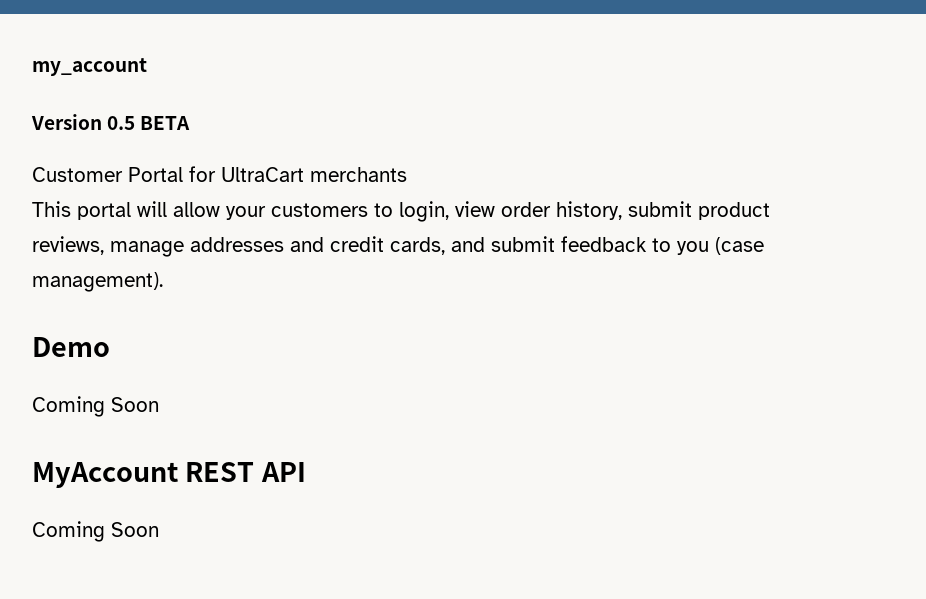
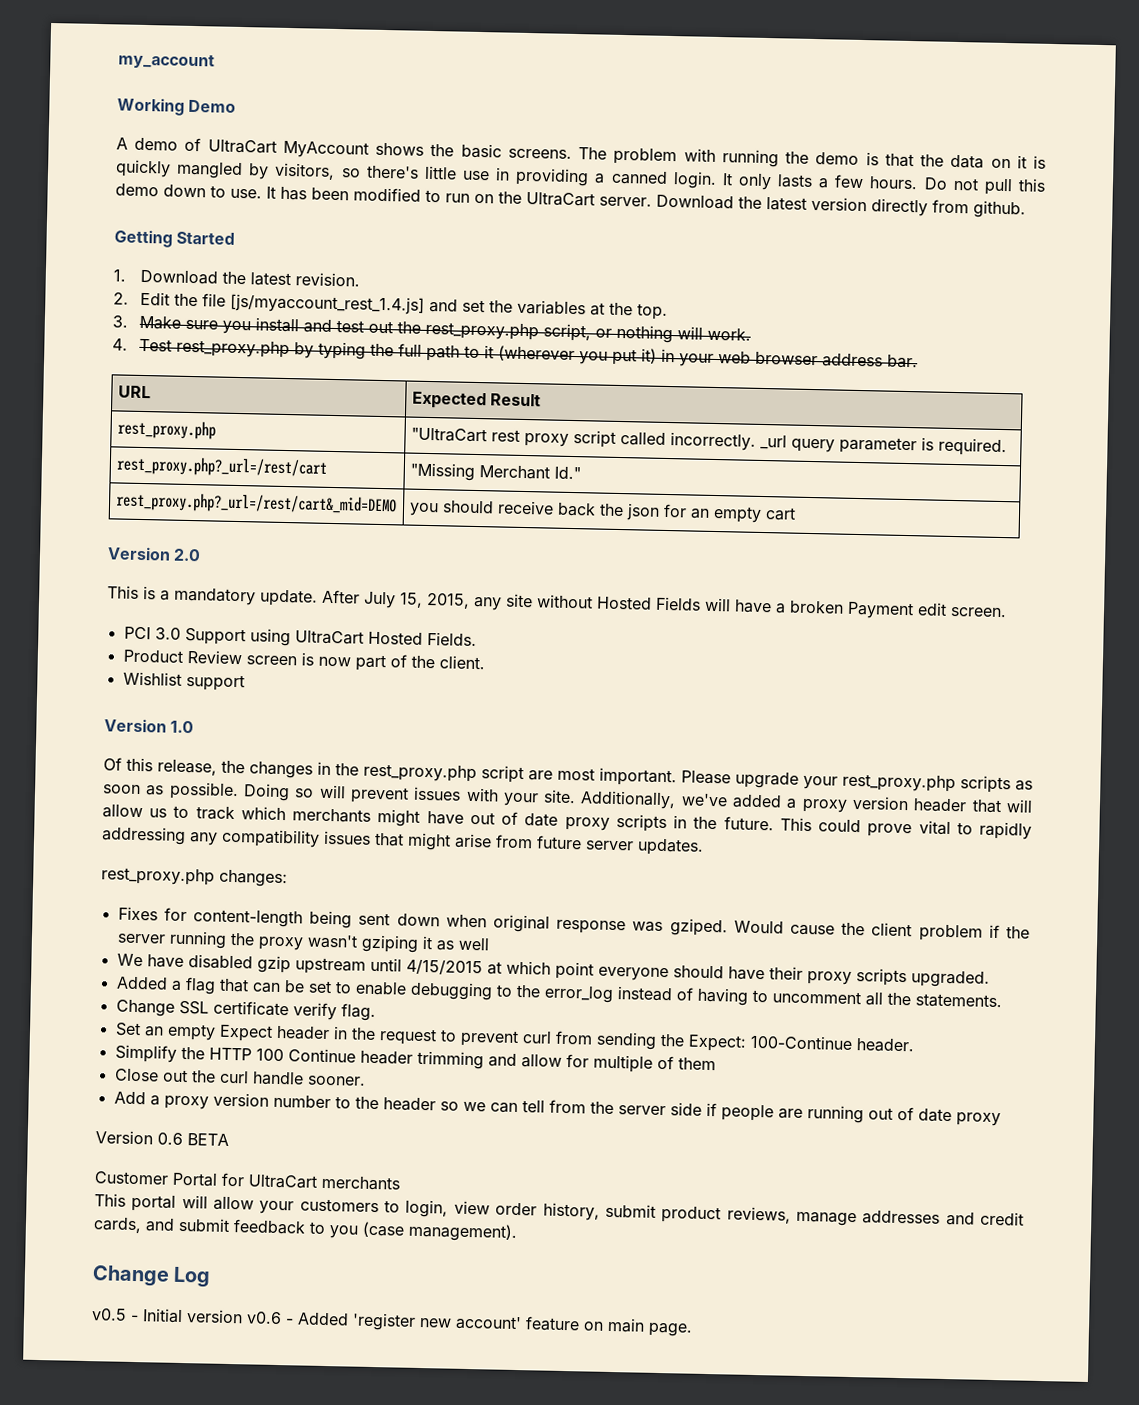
- Version 0.5 BETA
+ Working Demo
+ A demo of UltraCart MyAccount shows the basic screens. The problem with running the demo is that the data on it is quickly mangled by visitors, so there's little use in providing a canned login. It only lasts a few hours. Do not pull this demo down to use. It has been modified to run on the UltraCart server. Download the latest version directly from github.
+ Getting Started
+ 1. Download the latest revision.
+ 2. Edit the file [js/myaccount_rest_1.4.js] and set the variables at the top.
+ 3. Make sure you install and test out the rest_proxy.php script, or nothing will work.
+ 4. Test rest_proxy.php by typing the full path to it (wherever you put it) in your web browser address bar.
+ URL | Expected Result
+ rest_proxy.php | "UltraCart rest proxy script called incorrectly. _url query parameter is required.
+ rest_proxy.php?_url=/rest/cart | "Missing Merchant Id."
+ rest_proxy.php?_url=/rest/cart&_mid=DEMO | you should receive back the json for an empty cart
+ Version 2.0
+ This is a mandatory update. After July 15, 2015, any site without Hosted Fields will have a broken Payment edit screen.
+ PCI 3.0 Support using UltraCart Hosted Fields.
+ Product Review screen is now part of the client.
+ Wishlist support
+ Version 1.0
+ Of this release, the changes in the rest_proxy.php script are most important. Please upgrade your rest_proxy.php scripts as soon as possible. Doing so will prevent issues with your site. Additionally, we've added a proxy version header that will allow us to track which merchants might have out of date proxy scripts in the future. This could prove vital to rapidly addressing any compatibility issues that might arise from future server updates.
+ rest_proxy.php changes:
+ Fixes for content-length being sent down when original response was gziped. Would cause the client problem if the server running the proxy wasn't gziping it as well
+ We have disabled gzip upstream until 4/15/2015 at which point everyone should have their proxy scripts upgraded.
+ Added a flag that can be set to enable debugging to the error_log instead of having to uncomment all the statements.
+ Change SSL certificate verify flag.
+ Set an empty Expect header in the request to prevent curl from sending the Expect: 100-Continue header.
+ Simplify the HTTP 100 Continue header trimming and allow for multiple of them
+ Close out the curl handle sooner.
+ Add a proxy version number to the header so we can tell from the server side if people are running out of date proxy
+ Version 0.6 BETA
- Demo
- Coming Soon
- MyAccount REST API
- Coming Soon
+ Change Log
+ v0.5 - Initial version v0.6 - Added 'register new account' feature on main page.

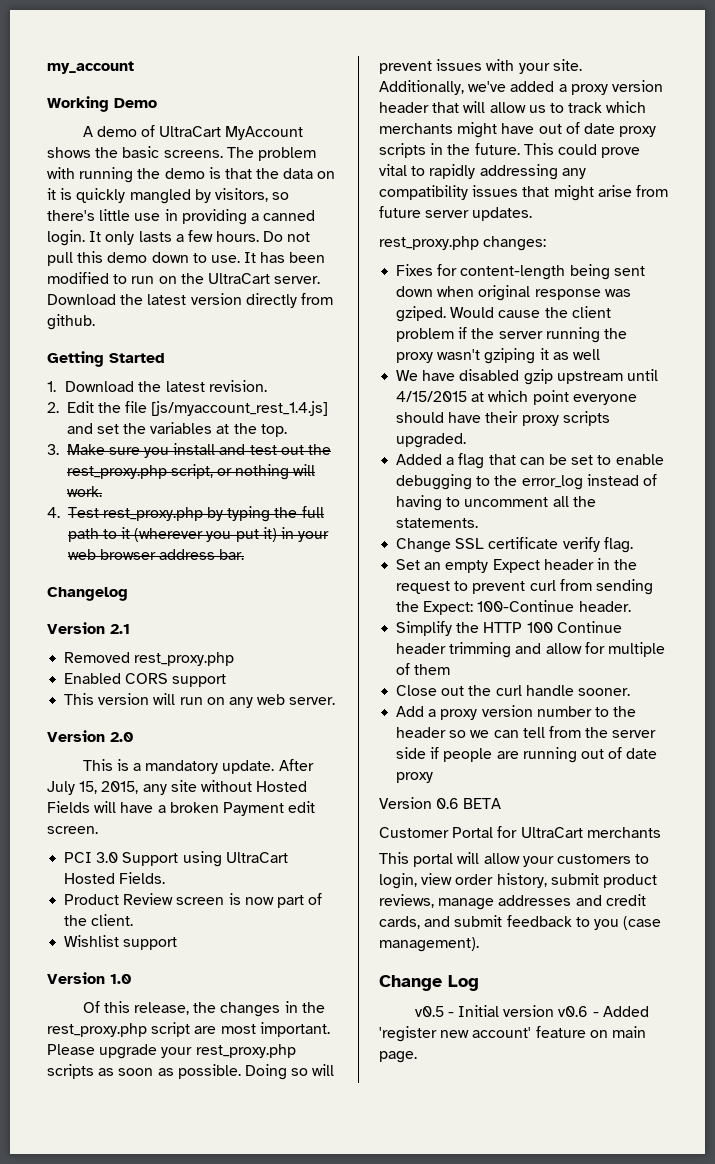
- URL | Expected Result
- rest_proxy.php | "UltraCart rest proxy script called incorrectly. _url query parameter is required.
- rest_proxy.php?_url=/rest/cart | "Missing Merchant Id."
- rest_proxy.php?_url=/rest/cart&_mid=DEMO | you should receive back the json for an empty cart
+ Changelog
+ Version 2.1
+ Removed rest_proxy.php
+ Enabled CORS support
+ This version will run on any web server.

